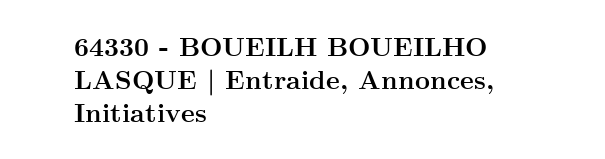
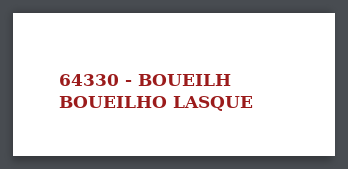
- 64330 - BOUEILH BOUEILHO LASQUE | Entraide, Annonces, Initiatives
+ 64330 - BOUEILH BOUEILHO LASQUE

